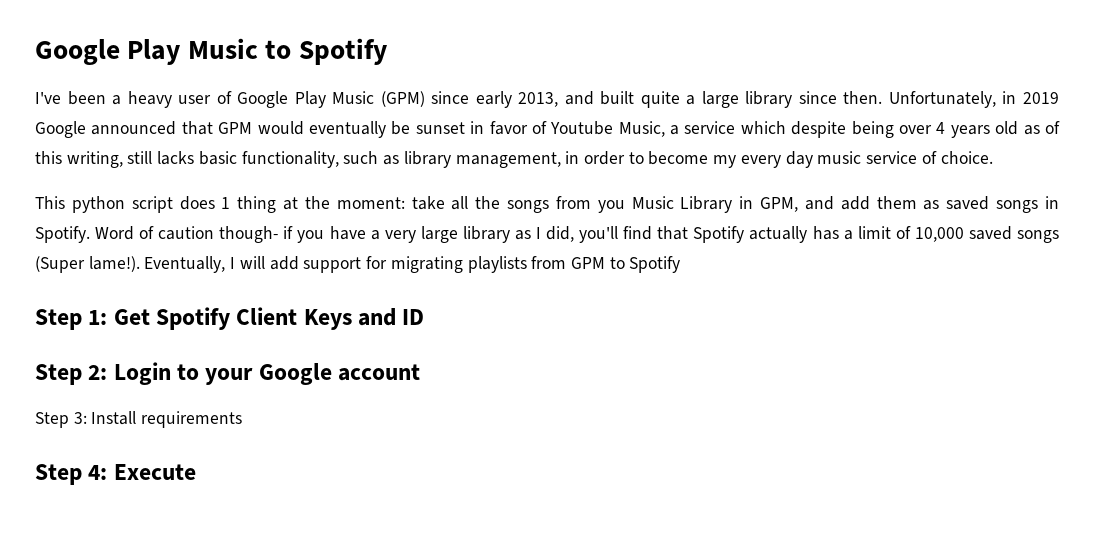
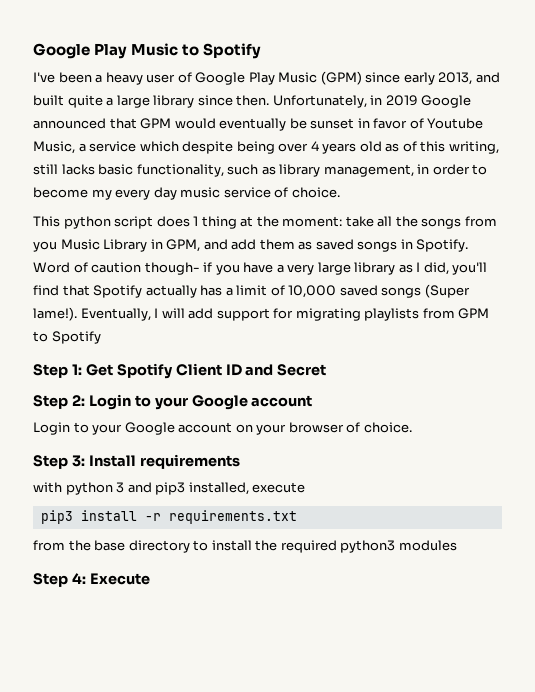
- Step 1: Get Spotify Client Keys and ID
+ Step 1: Get Spotify Client ID and Secret
+ Login to your Google account on your browser of choice.
  Step 3: Install requirements
+ with python 3 and pip3 installed, execute
+ pip3 install -r requirements.txt
+ from the base directory to install the required python3 modules

